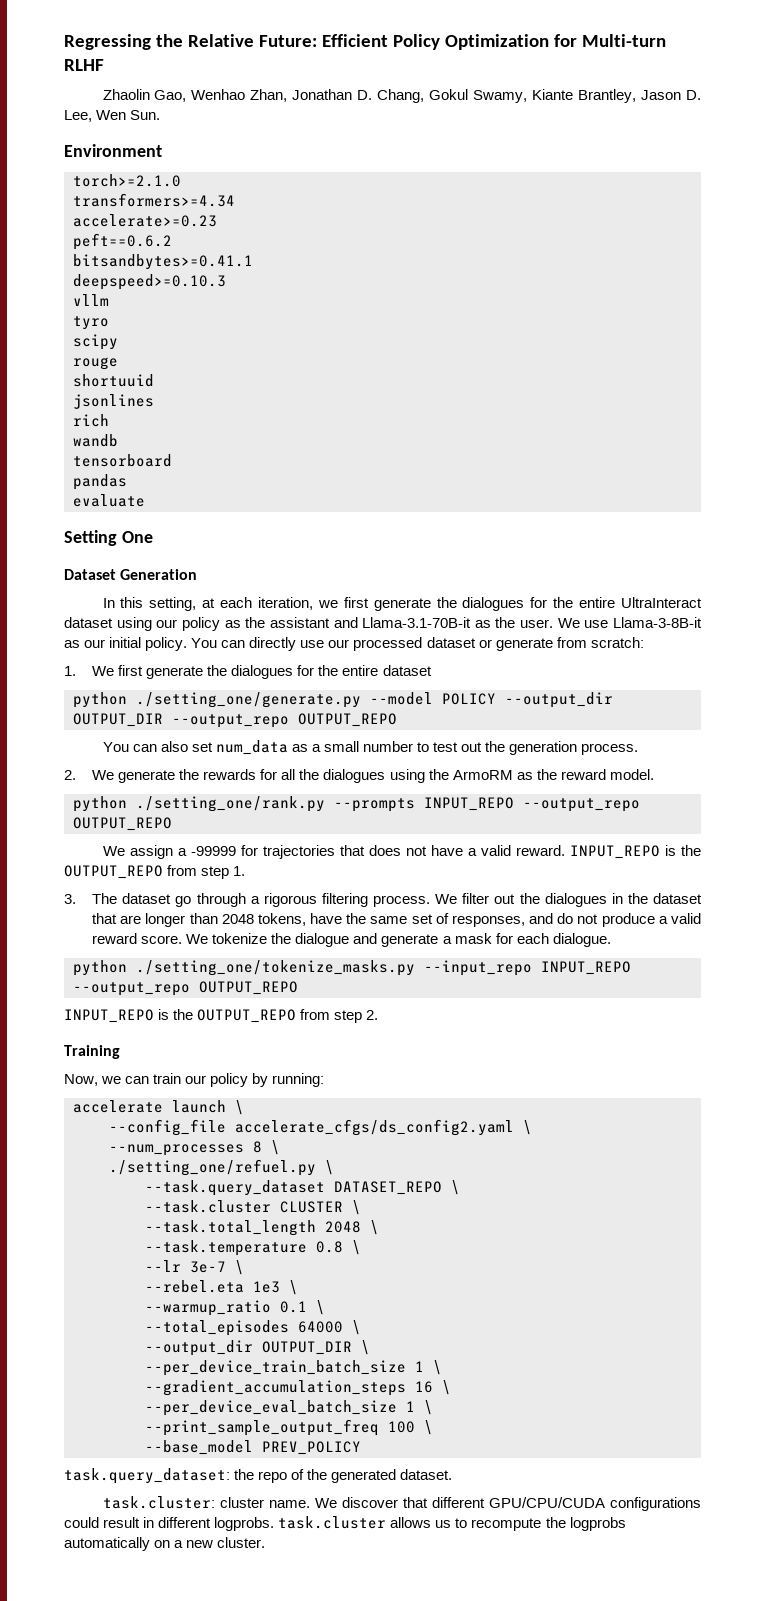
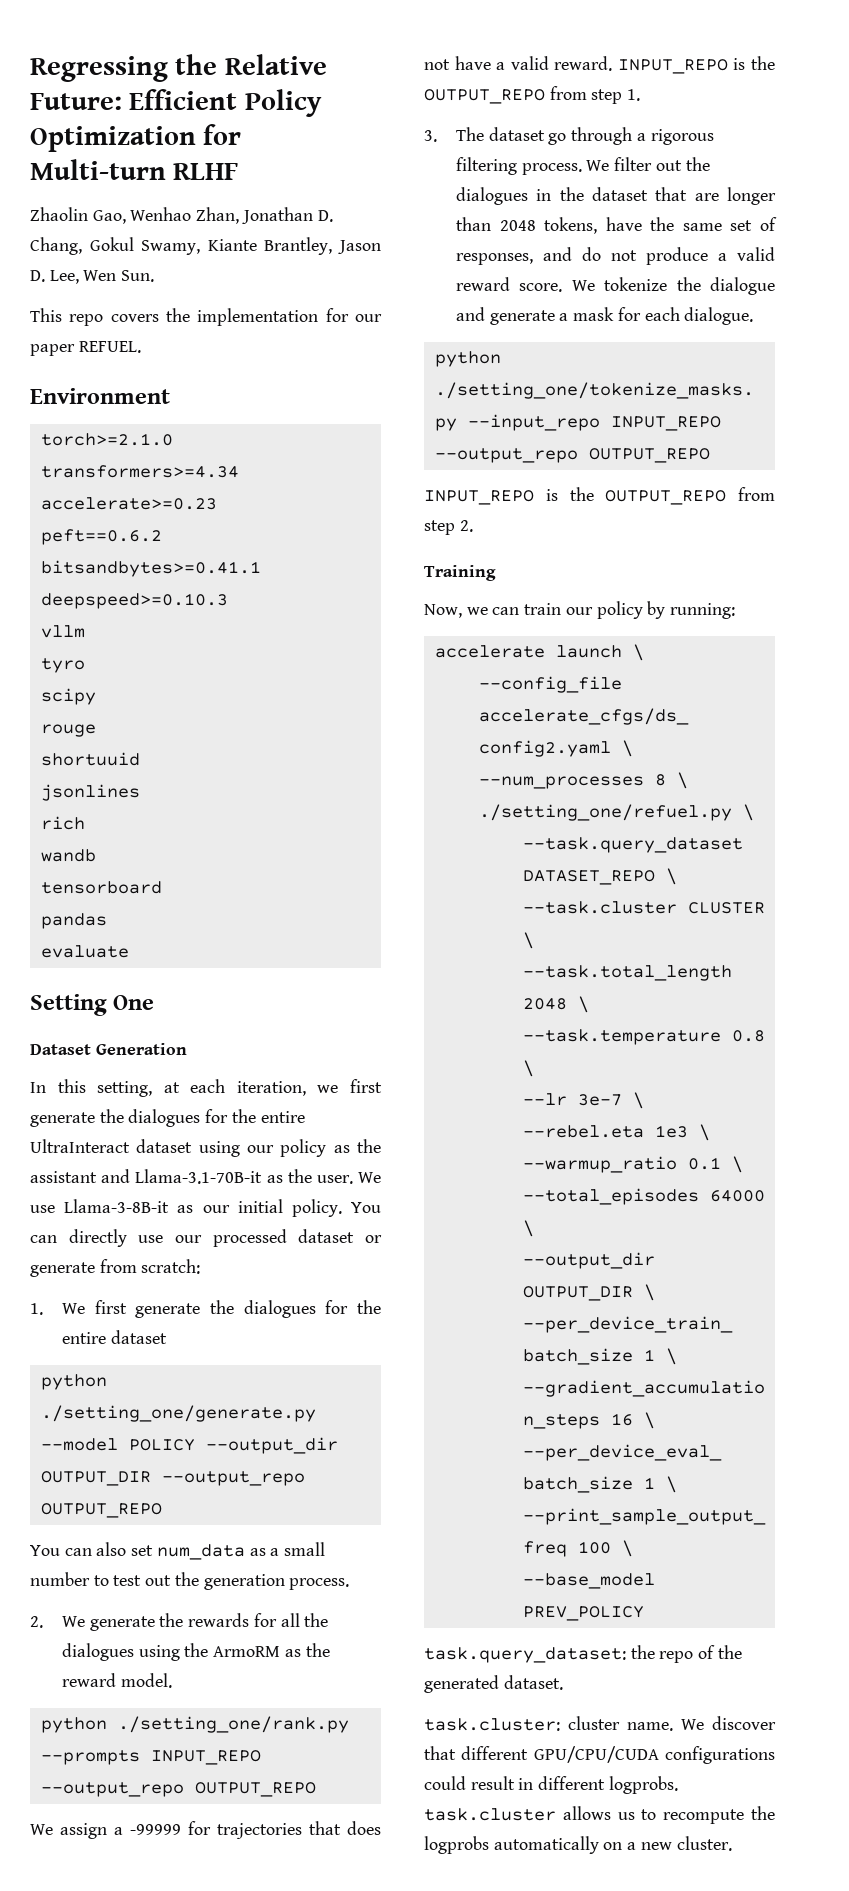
+ This repo covers the implementation for our paper REFUEL.

